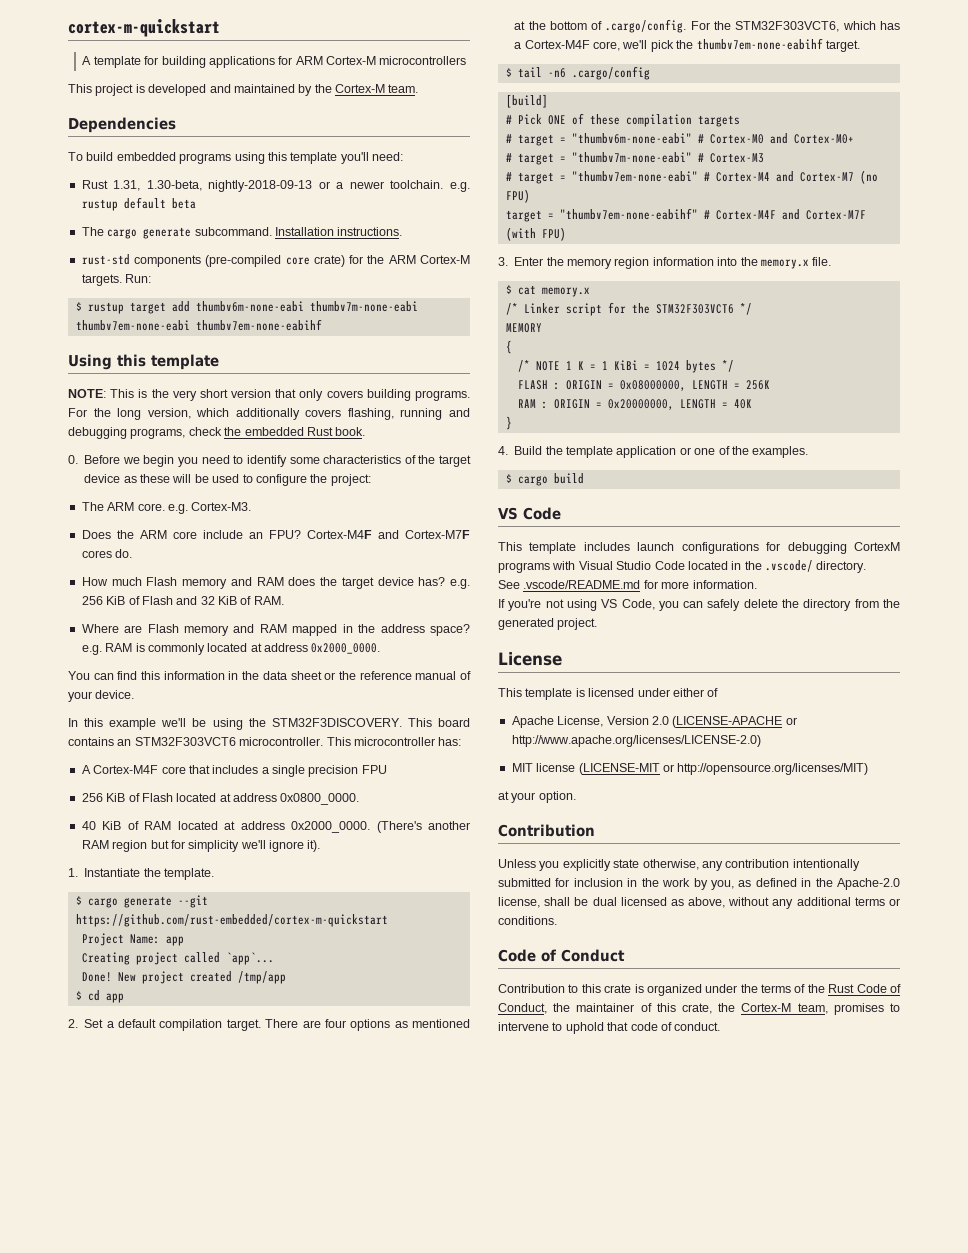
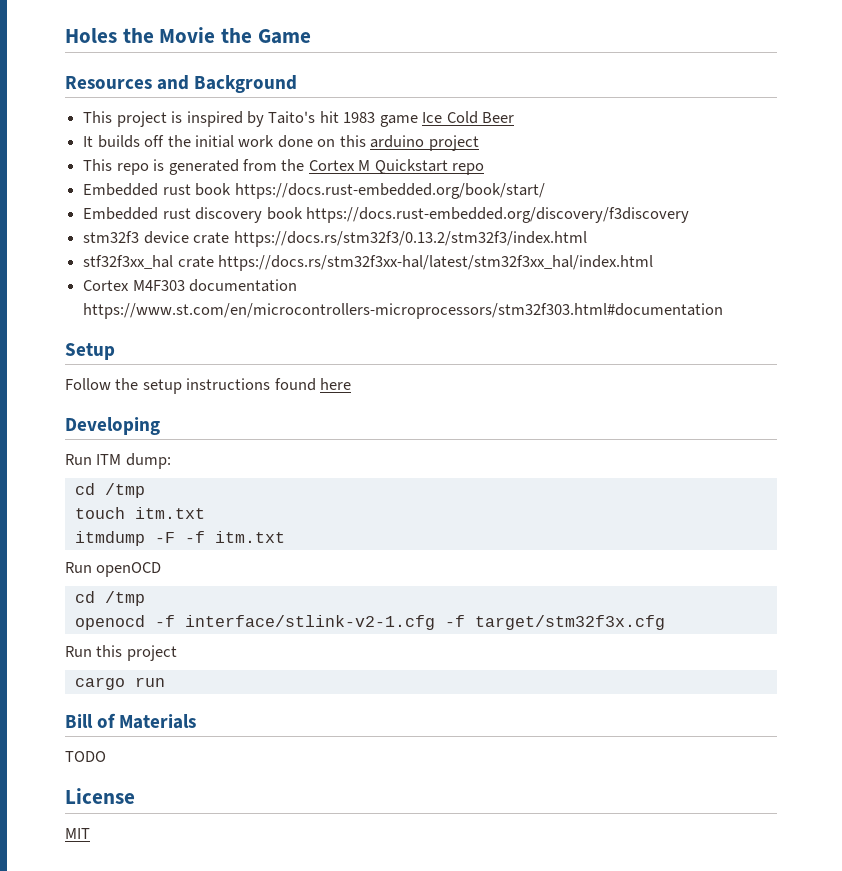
- cortex-m-quickstart
- A template for building applications for ARM Cortex-M microcontrollers
- This project is developed and maintained by the Cortex-M team.
- Dependencies
- To build embedded programs using this template you'll need:
- Rust 1.31, 1.30-beta, nightly-2018-09-13 or a newer toolchain. e.g. rustup default beta
- The cargo generate subcommand. Installation instructions.
- rust-std components (pre-compiled core crate) for the ARM Cortex-M targets. Run:
- $ rustup target add thumbv6m-none-eabi thumbv7m-none-eabi thumbv7em-none-eabi thumbv7em-none-eabihf
- Using this template
- NOTE: This is the very short version that only covers building programs. For the long version, which additionally covers flashing, running and debugging programs, check the embedded Rust book.
- 0. Before we begin you need to identify some characteristics of the target device as these will be used to configure the project:
- The ARM core. e.g. Cortex-M3.
- Does the ARM core include an FPU? Cortex-M4F and Cortex-M7F cores do.
- How much Flash memory and RAM does the target device has? e.g. 256 KiB of Flash and 32 KiB of RAM.
- Where are Flash memory and RAM mapped in the address space? e.g. RAM is commonly located at address 0x2000_0000.
- You can find this information in the data sheet or the reference manual of your device.
- In this example we'll be using the STM32F3DISCOVERY. This board contains an STM32F303VCT6 microcontroller. This microcontroller has:
- A Cortex-M4F core that includes a single precision FPU
- 256 KiB of Flash located at address 0x0800_0000.
- 40 KiB of RAM located at address 0x2000_0000. (There's another RAM region but for simplicity we'll ignore it).
- 1. Instantiate the template.
- $ cargo generate --git https://github.com/rust-embedded/cortex-m-quickstart
- Project Name: app
- Creating project called `app`...
- Done! New project created /tmp/app
- $ cd app
- 2. Set a default compilation target. There are four options as mentioned at the bottom of .cargo/config. For the STM32F303VCT6, which has a Cortex-M4F core, we'll pick the thumbv7em-none-eabihf target.
- $ tail -n6 .cargo/config
- [build]
- # Pick ONE of these compilation targets
- # target = "thumbv6m-none-eabi" # Cortex-M0 and Cortex-M0+
- # target = "thumbv7m-none-eabi" # Cortex-M3
- # target = "thumbv7em-none-eabi" # Cortex-M4 and Cortex-M7 (no FPU)
- target = "thumbv7em-none-eabihf" # Cortex-M4F and Cortex-M7F (with FPU)
- 3. Enter the memory region information into the memory.x file.
- $ cat memory.x
- /* Linker script for the STM32F303VCT6 */
- MEMORY
- {
- /* NOTE 1 K = 1 KiBi = 1024 bytes */
- FLASH : ORIGIN = 0x08000000, LENGTH = 256K
- RAM : ORIGIN = 0x20000000, LENGTH = 40K
- }
- 4. Build the template application or one of the examples.
- $ cargo build
- VS Code
- This template includes launch configurations for debugging CortexM programs with Visual Studio Code located in the .vscode/ directory.
- See .vscode/README.md for more information.
- If you're not using VS Code, you can safely delete the directory from the generated project.
+ Holes the Movie the Game
+ Resources and Background
+ This project is inspired by Taito's hit 1983 game Ice Cold Beer
+ It builds off the initial work done on this arduino project
+ This repo is generated from the Cortex M Quickstart repo
+ Embedded rust book https://docs.rust-embedded.org/book/start/
+ Embedded rust discovery book https://docs.rust-embedded.org/discovery/f3discovery
+ stm32f3 device crate https://docs.rs/stm32f3/0.13.2/stm32f3/index.html
+ stf32f3xx_hal crate https://docs.rs/stm32f3xx-hal/latest/stm32f3xx_hal/index.html
+ Cortex M4F303 documentation https://www.st.com/en/microcontrollers-microprocessors/stm32f303.html#documentation
+ Setup
+ Follow the setup instructions found here
+ Developing
+ Run ITM dump:
+ cd /tmp
+ touch itm.txt
+ itmdump -F -f itm.txt
+ Run openOCD
+ cd /tmp
+ openocd -f interface/stlink-v2-1.cfg -f target/stm32f3x.cfg
+ Run this project
+ cargo run
+ Bill of Materials
+ TODO
  License
- This template is licensed under either of
- Apache License, Version 2.0 (LICENSE-APACHE or http://www.apache.org/licenses/LICENSE-2.0)
- MIT license (LICENSE-MIT or http://opensource.org/licenses/MIT)
- at your option.
- Contribution
- Unless you explicitly state otherwise, any contribution intentionally submitted for inclusion in the work by you, as defined in the Apache-2.0 license, shall be dual licensed as above, without any additional terms or conditions.
- Code of Conduct
- Contribution to this crate is organized under the terms of the Rust Code of Conduct, the maintainer of this crate, the Cortex-M team, promises to intervene to uphold that code of conduct.
+ MIT

